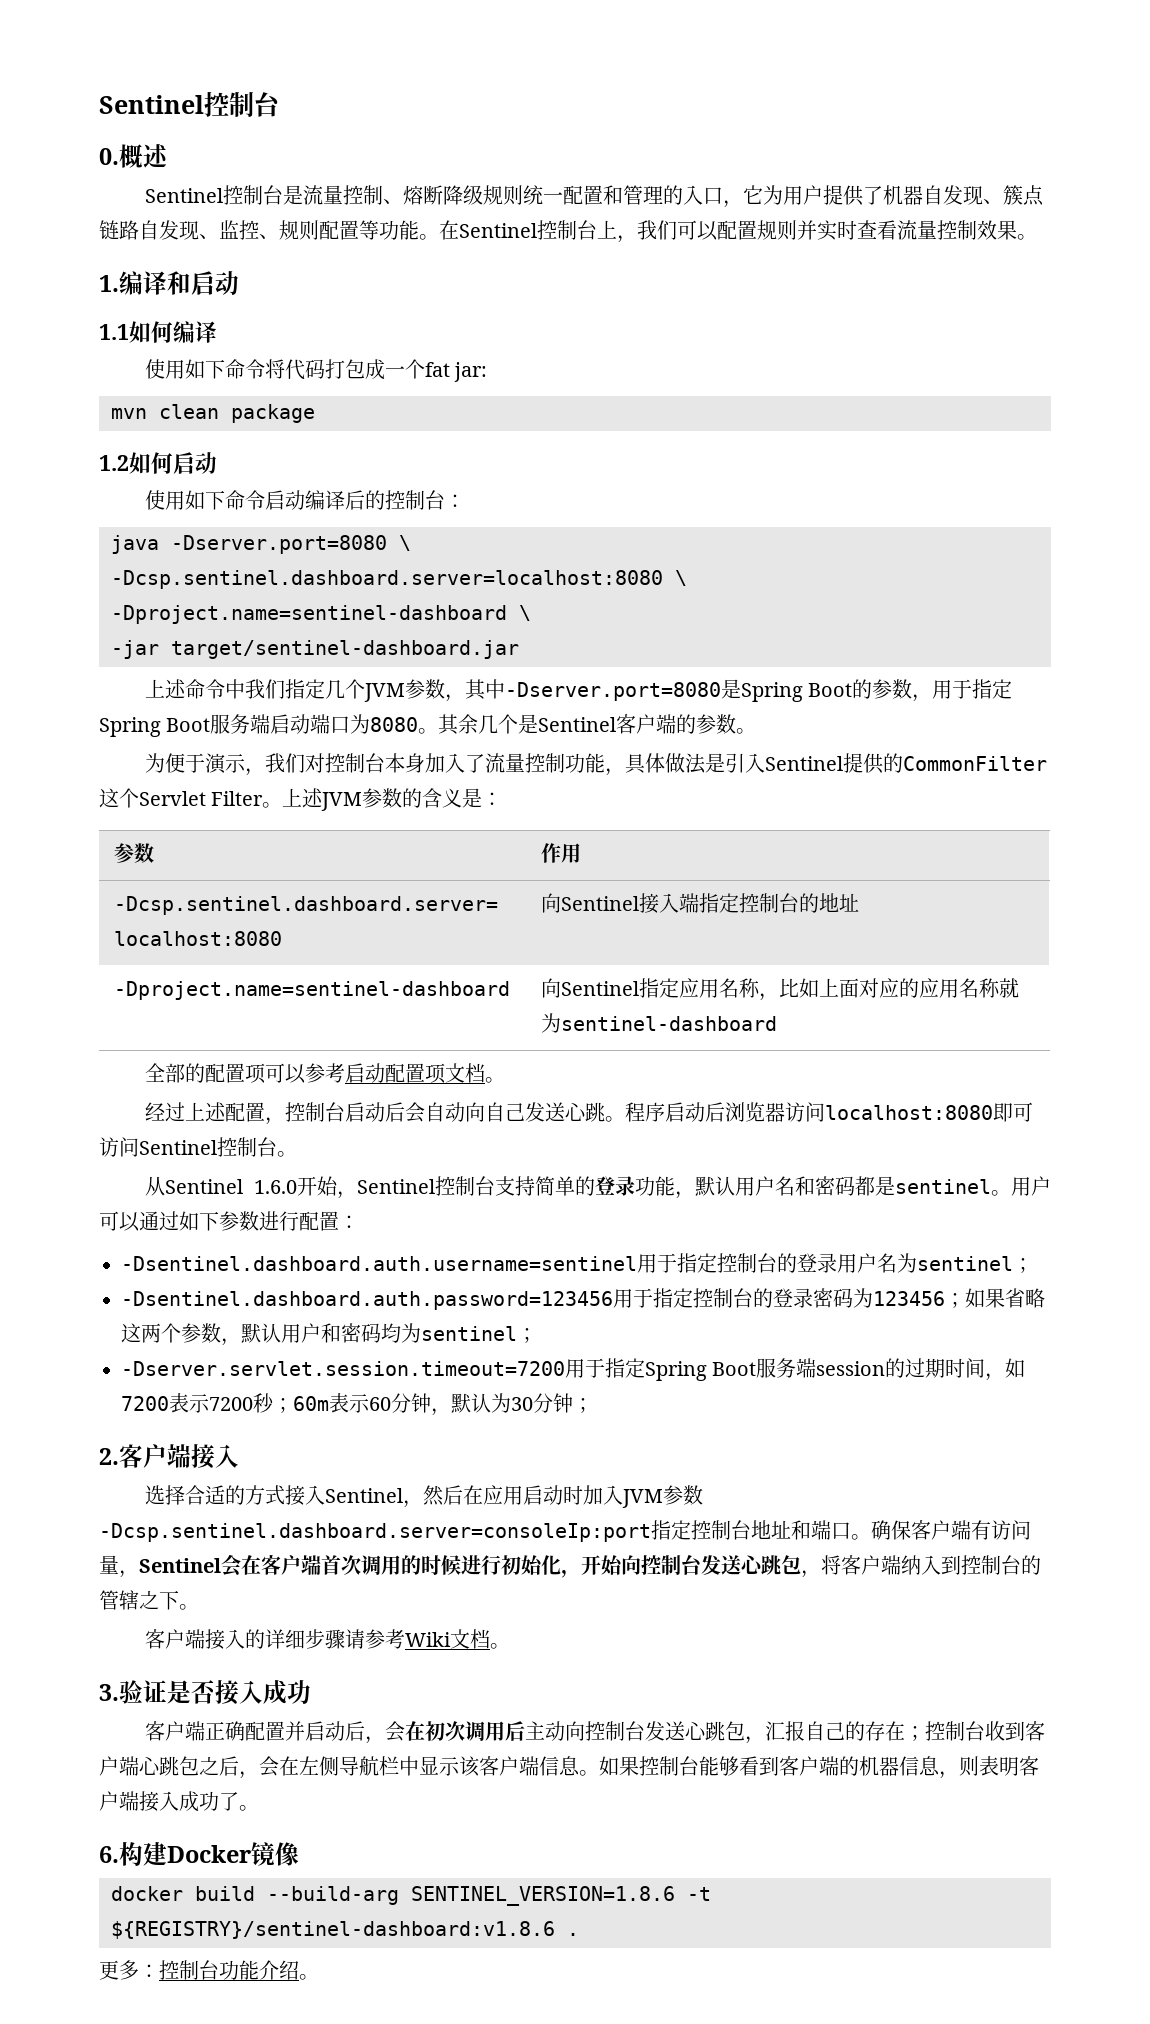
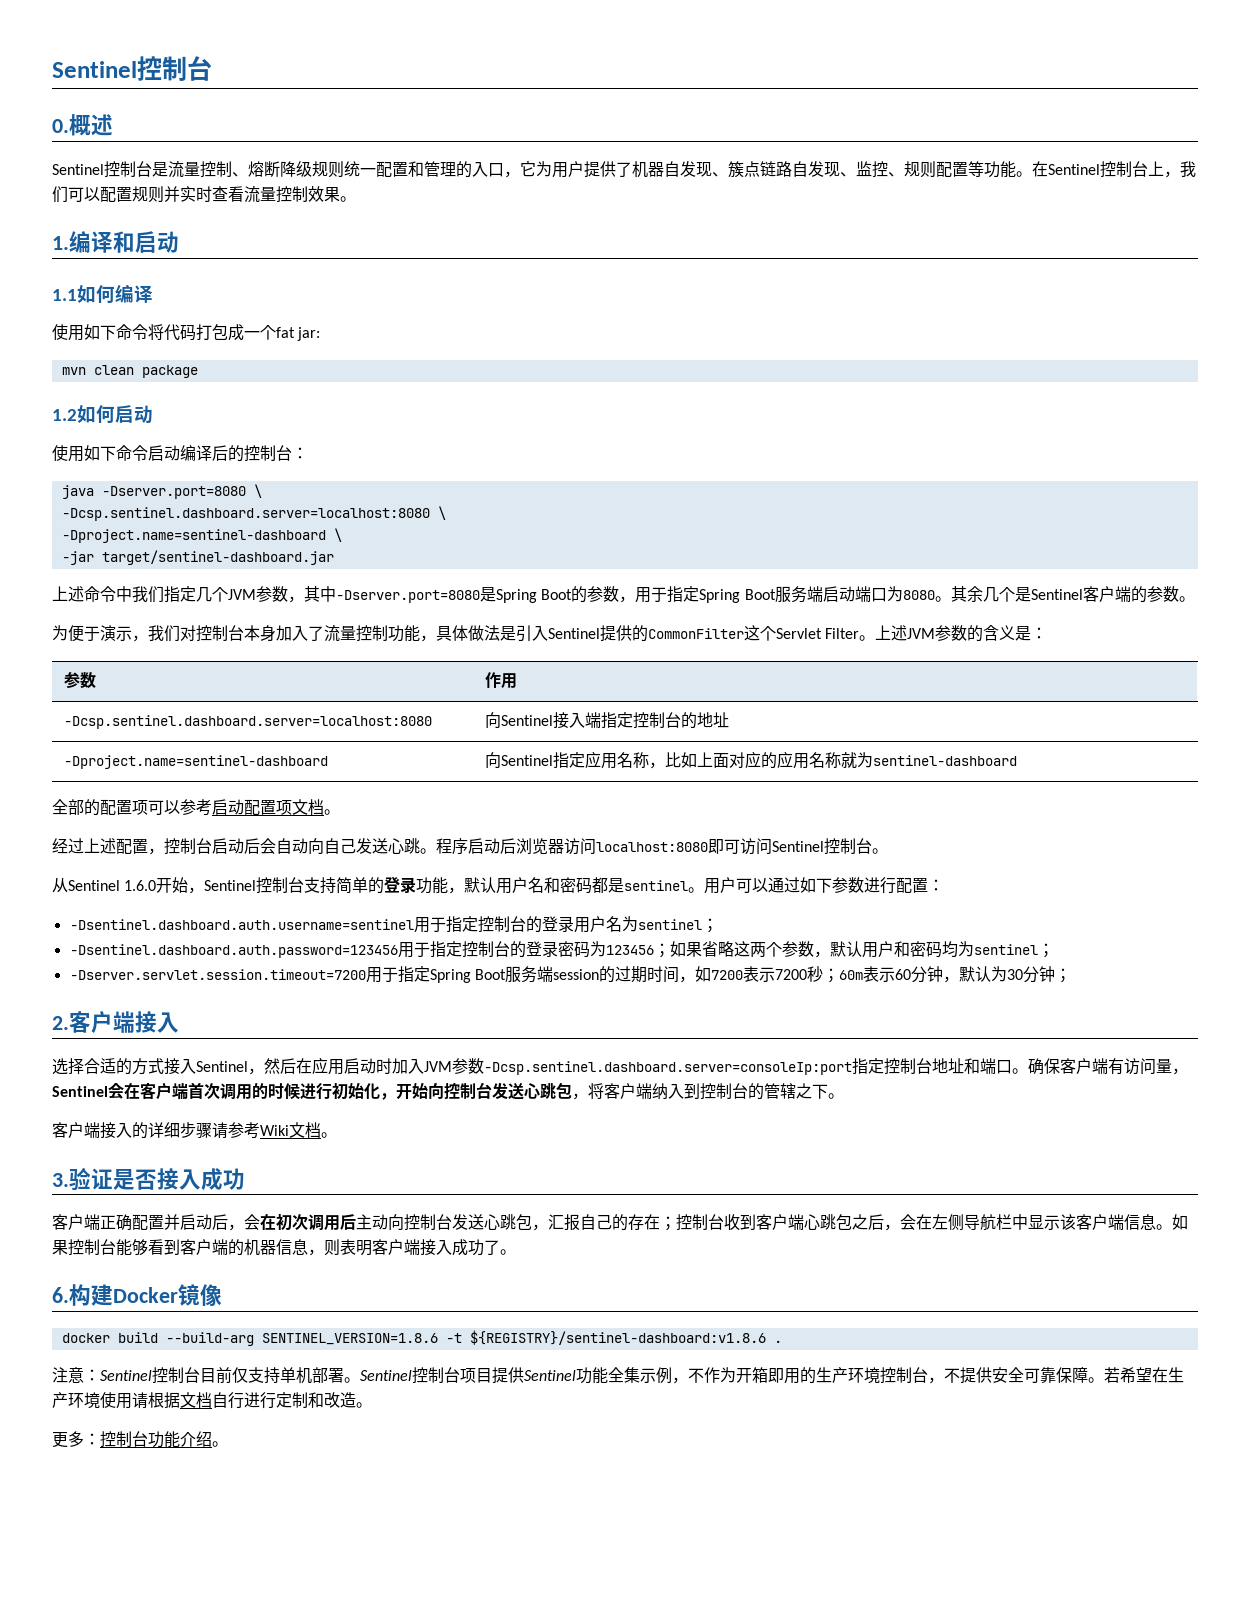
+ 注意：Sentinel控制台目前仅支持单机部署。Sentinel控制台项目提供Sentinel功能全集示例，不作为开箱即用的生产环境控制台，不提供安全可靠保障。若希望在生产环境使用请根据文档自行进行定制和改造。

